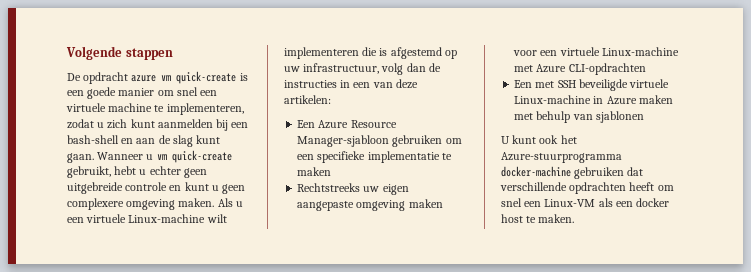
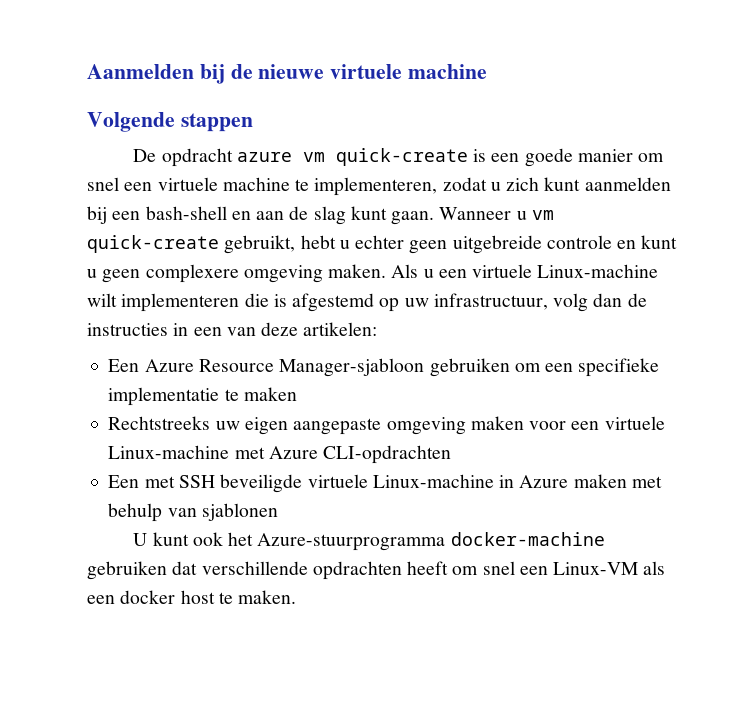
+ Aanmelden bij de nieuwe virtuele machine

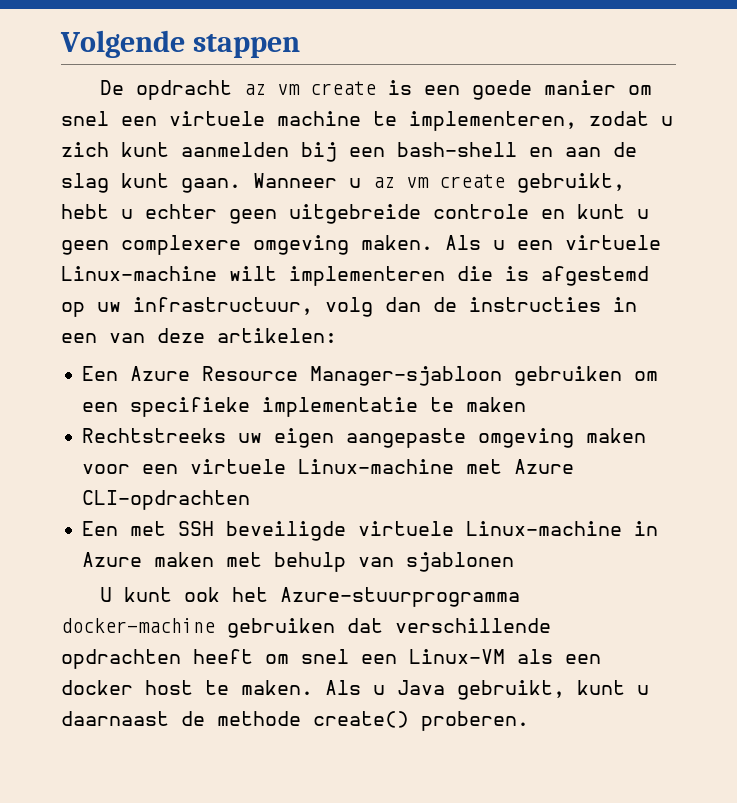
- Aanmelden bij de nieuwe virtuele machine
- De opdracht azure vm quick-create is een goede manier om snel een virtuele machine te implementeren, zodat u zich kunt aanmelden bij een bash-shell en aan de slag kunt gaan.
+ De opdracht az vm create is een goede manier om snel een virtuele machine te implementeren, zodat u zich kunt aanmelden bij een bash-shell en aan de slag kunt gaan.
- Wanneer u vm quick-create gebruikt, hebt u echter geen uitgebreide controle en kunt u geen complexere omgeving maken.
+ Wanneer u az vm create gebruikt, hebt u echter geen uitgebreide controle en kunt u geen complexere omgeving maken.
+ Als u Java gebruikt, kunt u daarnaast de methode create() proberen.

